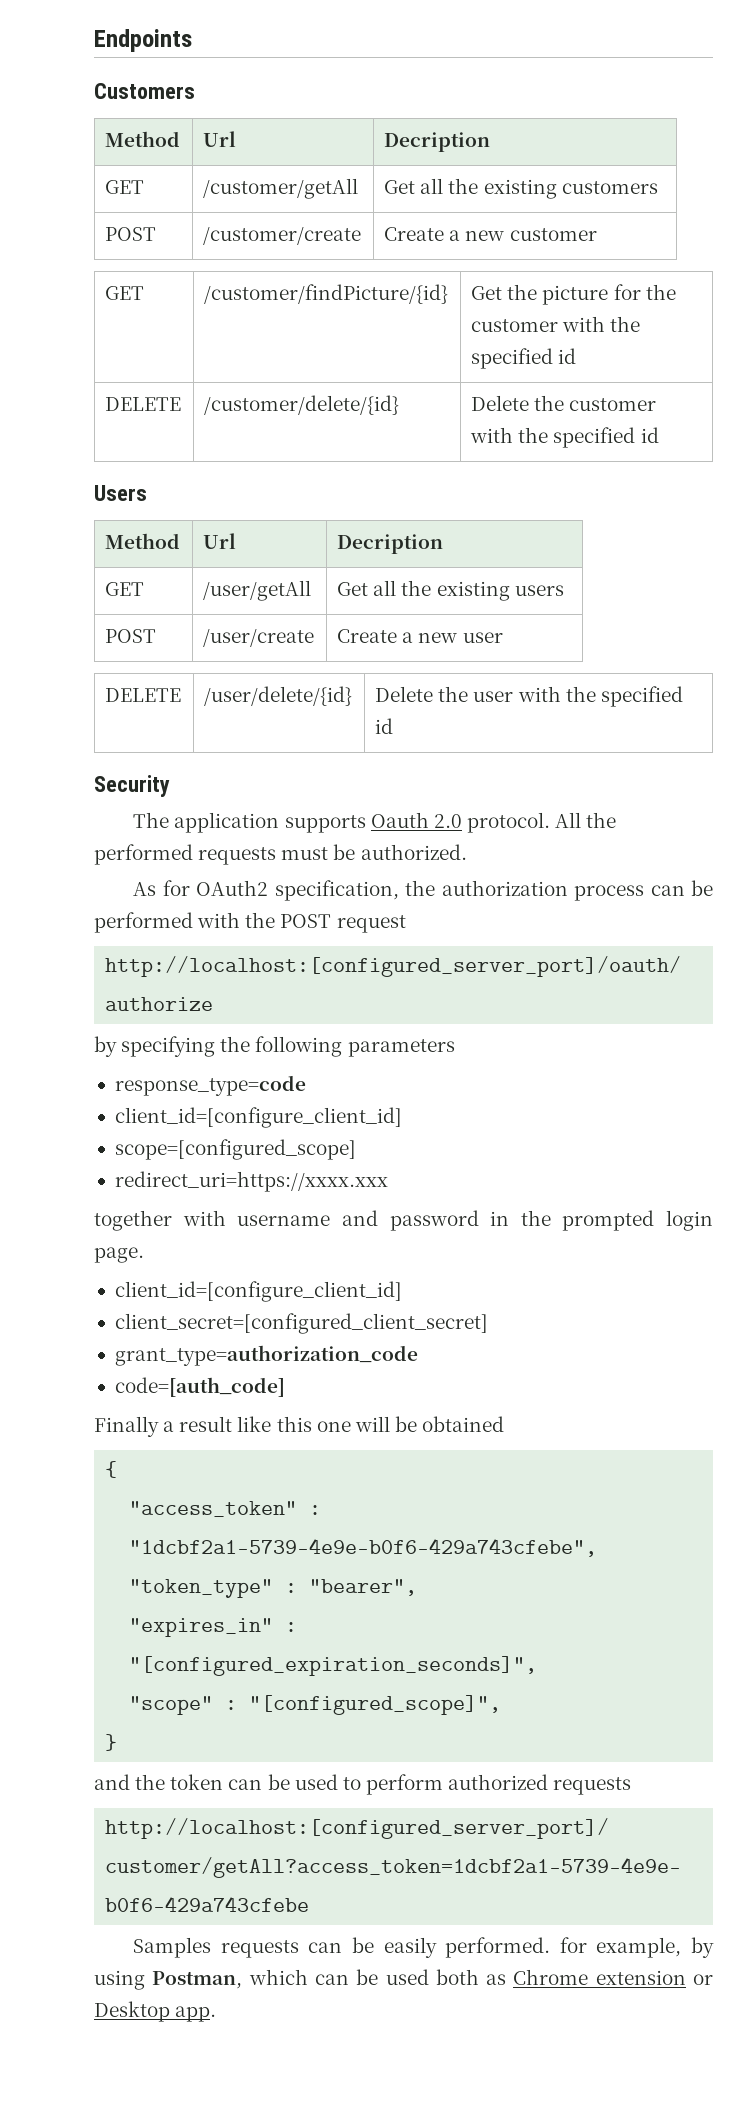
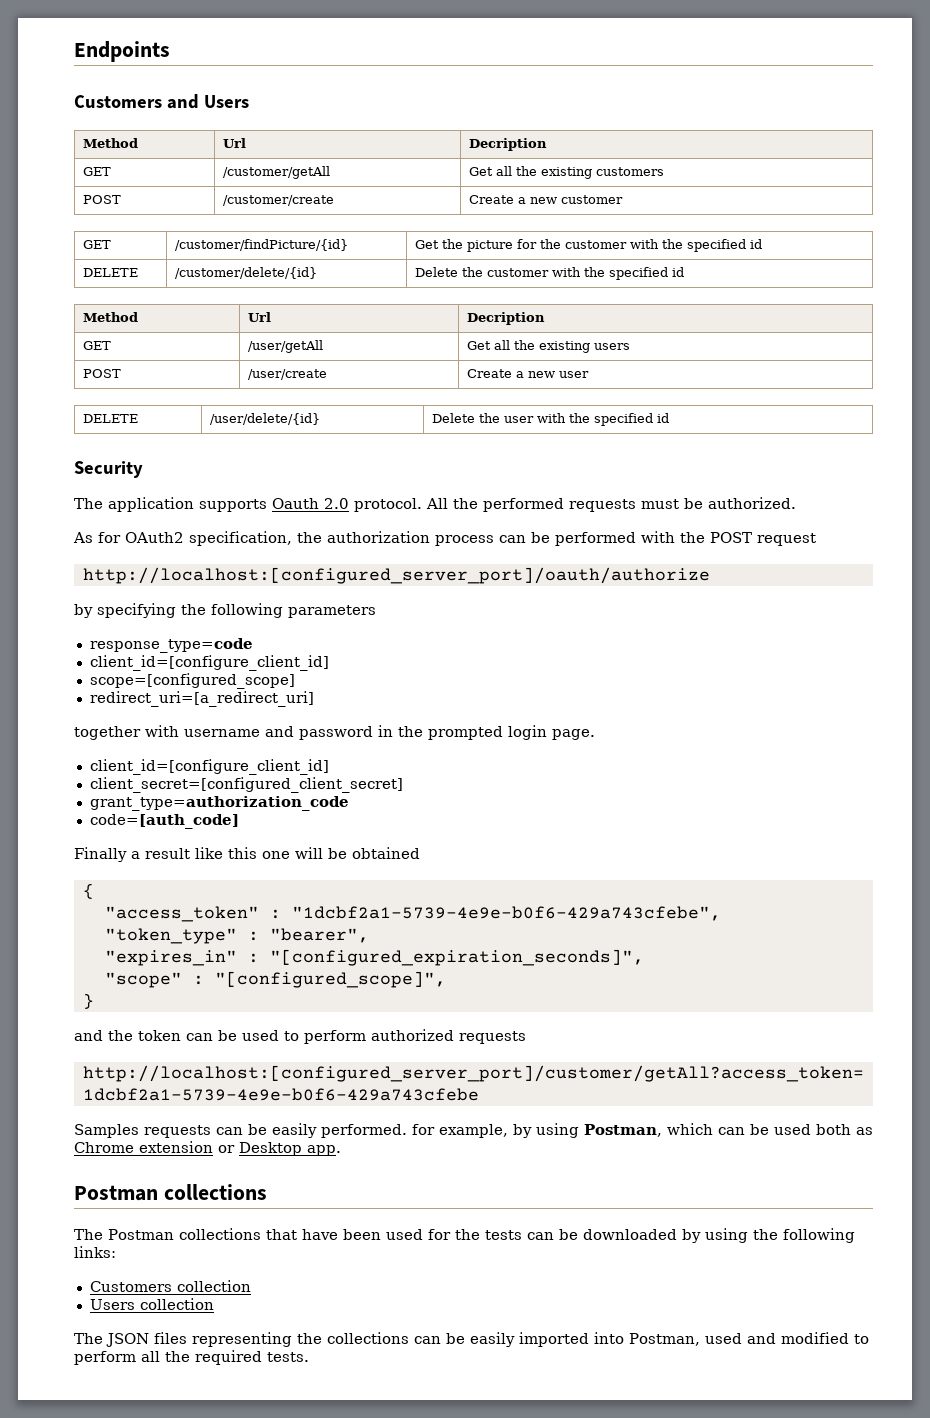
- Customers
+ Customers and Users
- Users
- redirect_uri=https://xxxx.xxx
+ redirect_uri=[a_redirect_uri]
  Samples requests can be easily performed. for example, by using Postman, which can be used both as Chrome extension or Desktop app.
+ Postman collections
+ The Postman collections that have been used for the tests can be downloaded by using the following links:
+ Customers collection
+ Users collection
+ The JSON files representing the collections can be easily imported into Postman, used and modified to perform all the required tests.

